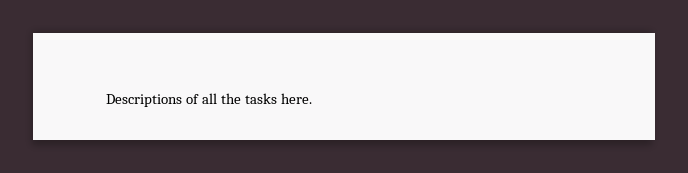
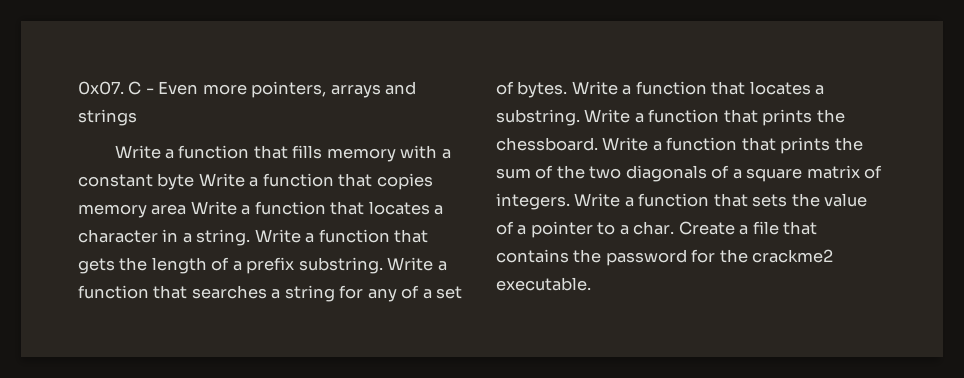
- Descriptions of all the tasks here.
+ 0x07. C - Even more pointers, arrays and strings
+ Write a function that fills memory with a constant byte Write a function that copies memory area Write a function that locates a character in a string. Write a function that gets the length of a prefix substring. Write a function that searches a string for any of a set of bytes. Write a function that locates a substring. Write a function that prints the chessboard. Write a function that prints the sum of the two diagonals of a square matrix of integers. Write a function that sets the value of a pointer to a char. Create a file that contains the password for the crackme2 executable.

